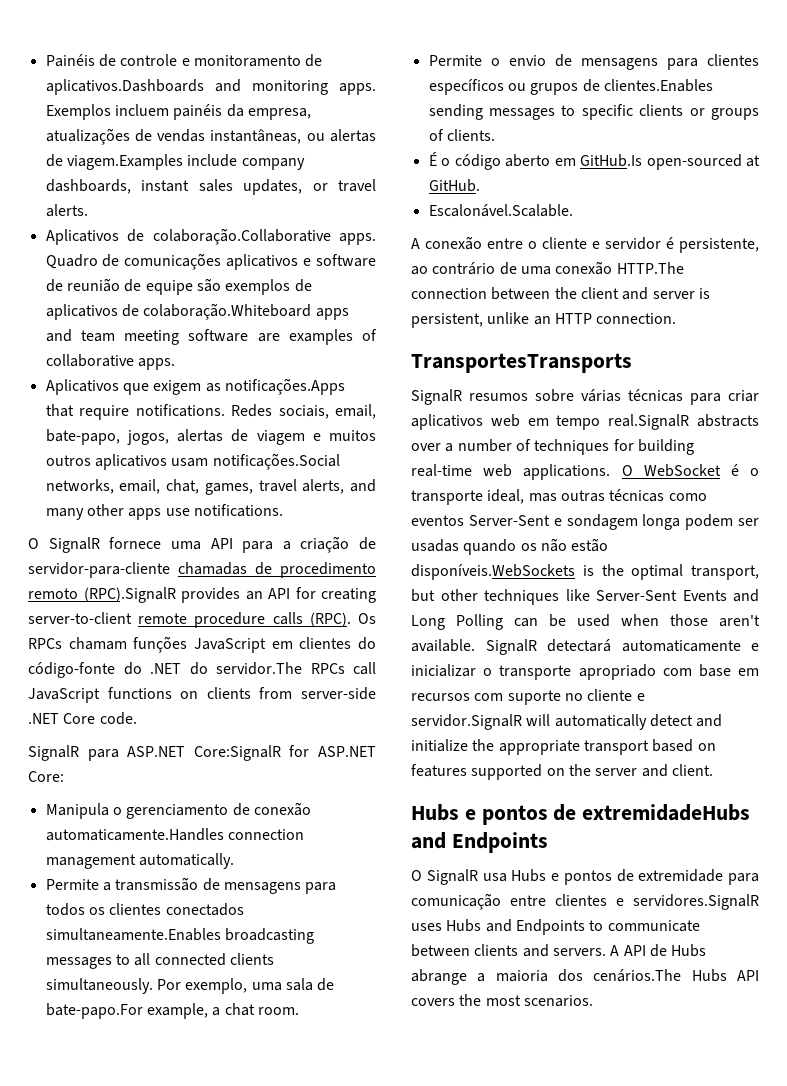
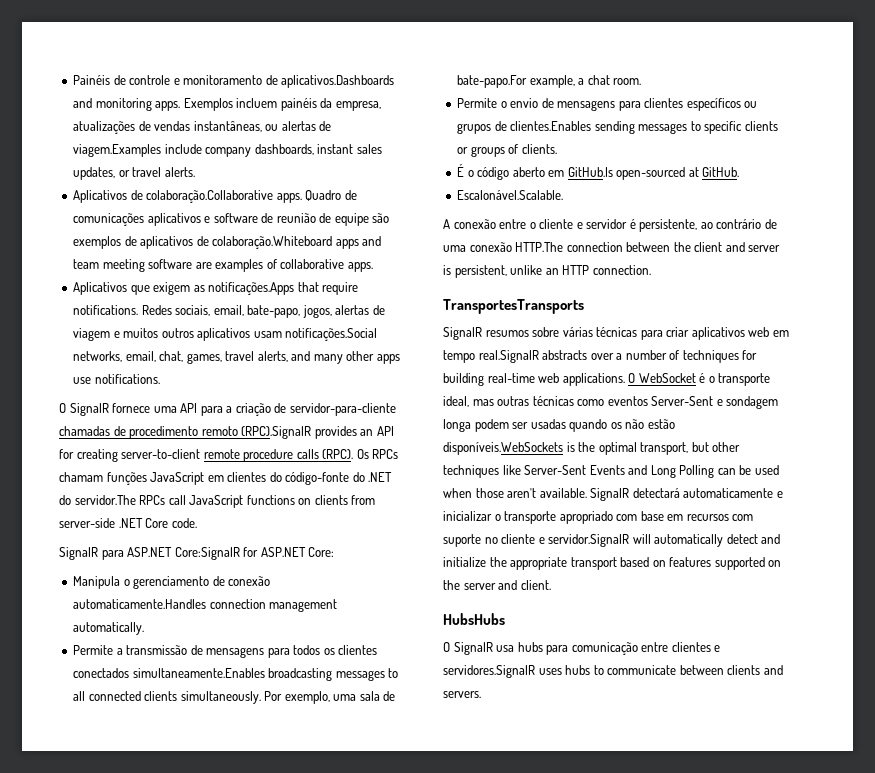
- Hubs e pontos de extremidadeHubs and Endpoints
- O SignalR usa Hubs e pontos de extremidade para comunicação entre clientes e servidores.SignalR uses Hubs and Endpoints to communicate between clients and servers. A API de Hubs abrange a maioria dos cenários.The Hubs API covers the most scenarios.
+ HubsHubs
+ O SignalR usa hubs para comunicação entre clientes e servidores.SignalR uses hubs to communicate between clients and servers.

